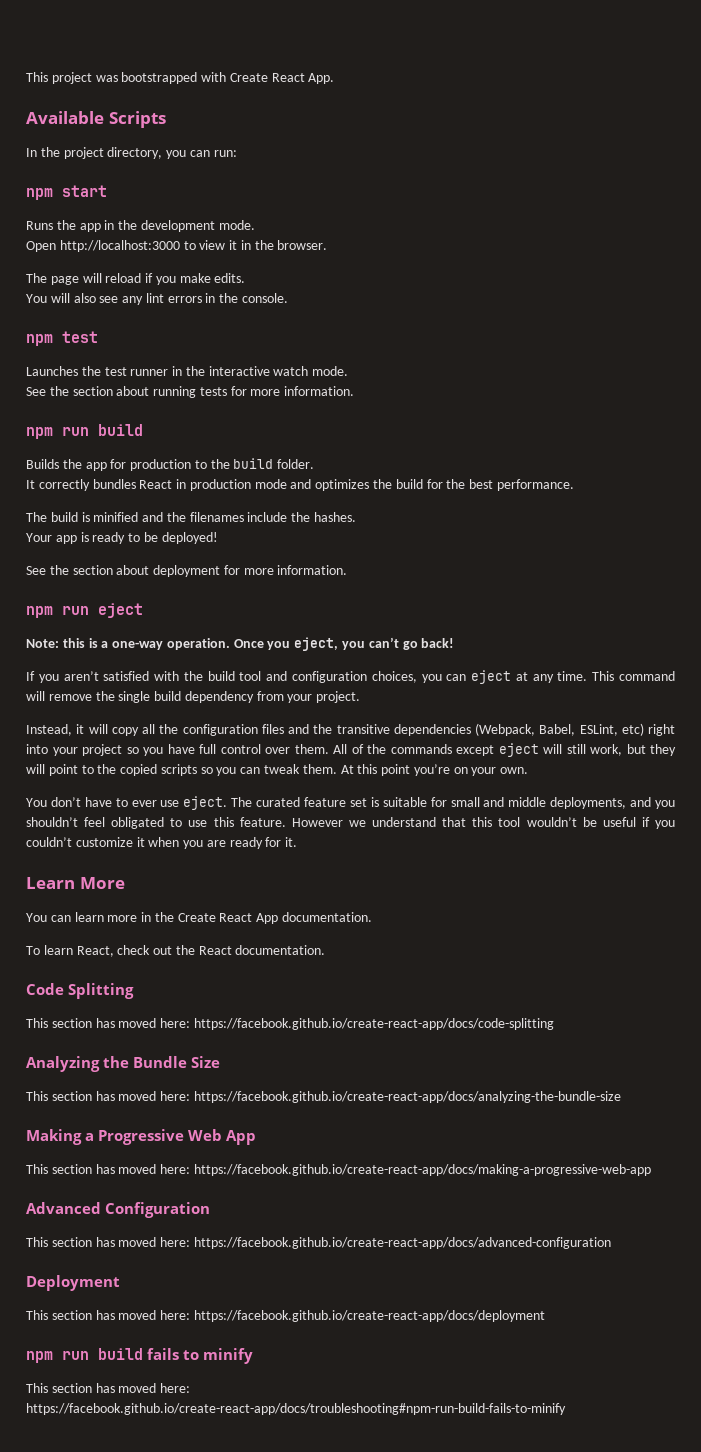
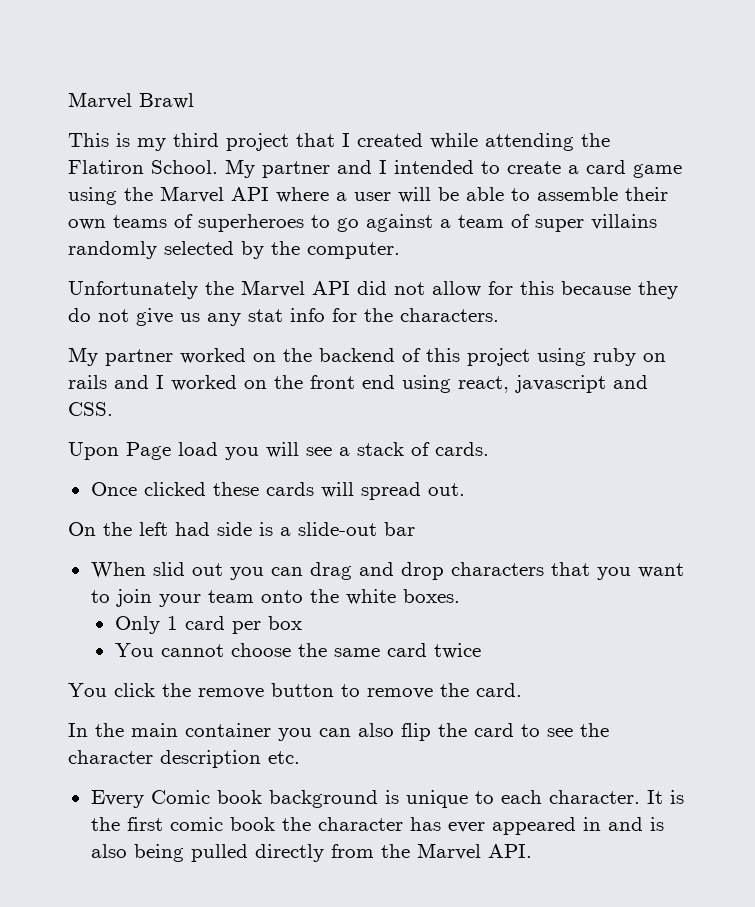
- This project was bootstrapped with Create React App.
- Available Scripts
- In the project directory, you can run:
- npm start
- Runs the app in the development mode.
- Open http://localhost:3000 to view it in the browser.
- The page will reload if you make edits.
- You will also see any lint errors in the console.
- npm test
- Launches the test runner in the interactive watch mode.
- See the section about running tests for more information.
- npm run build
- Builds the app for production to the build folder.
- It correctly bundles React in production mode and optimizes the build for the best performance.
- The build is minified and the filenames include the hashes.
- Your app is ready to be deployed!
- See the section about deployment for more information.
- npm run eject
- Note: this is a one-way operation. Once you eject, you can’t go back!
- If you aren’t satisfied with the build tool and configuration choices, you can eject at any time. This command will remove the single build dependency from your project.
- Instead, it will copy all the configuration files and the transitive dependencies (Webpack, Babel, ESLint, etc) right into your project so you have full control over them. All of the commands except eject will still work, but they will point to the copied scripts so you can tweak them. At this point you’re on your own.
- You don’t have to ever use eject. The curated feature set is suitable for small and middle deployments, and you shouldn’t feel obligated to use this feature. However we understand that this tool wouldn’t be useful if you couldn’t customize it when you are ready for it.
- Learn More
- You can learn more in the Create React App documentation.
- To learn React, check out the React documentation.
- Code Splitting
- This section has moved here: https://facebook.github.io/create-react-app/docs/code-splitting
- Analyzing the Bundle Size
- This section has moved here: https://facebook.github.io/create-react-app/docs/analyzing-the-bundle-size
- Making a Progressive Web App
- This section has moved here: https://facebook.github.io/create-react-app/docs/making-a-progressive-web-app
- Advanced Configuration
- This section has moved here: https://facebook.github.io/create-react-app/docs/advanced-configuration
- Deployment
- This section has moved here: https://facebook.github.io/create-react-app/docs/deployment
- npm run build fails to minify
- This section has moved here: https://facebook.github.io/create-react-app/docs/troubleshooting#npm-run-build-fails-to-minify
+ Marvel Brawl
+ This is my third project that I created while attending the Flatiron School. My partner and I intended to create a card game using the Marvel API where a user will be able to assemble their own teams of superheroes to go against a team of super villains randomly selected by the computer.
+ Unfortunately the Marvel API did not allow for this because they do not give us any stat info for the characters.
+ My partner worked on the backend of this project using ruby on rails and I worked on the front end using react, javascript and CSS.
+ Upon Page load you will see a stack of cards.
+ Once clicked these cards will spread out.
+ On the left had side is a slide-out bar
+ When slid out you can drag and drop characters that you want to join your team onto the white boxes.
+ Only 1 card per box
+ You cannot choose the same card twice
+ You click the remove button to remove the card.
+ In the main container you can also flip the card to see the character description etc.
+ Every Comic book background is unique to each character. It is the first comic book the character has ever appeared in and is also being pulled directly from the Marvel API.

